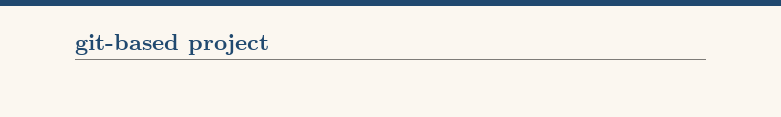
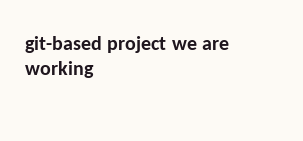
- git-based project
+ git-based project we are working

